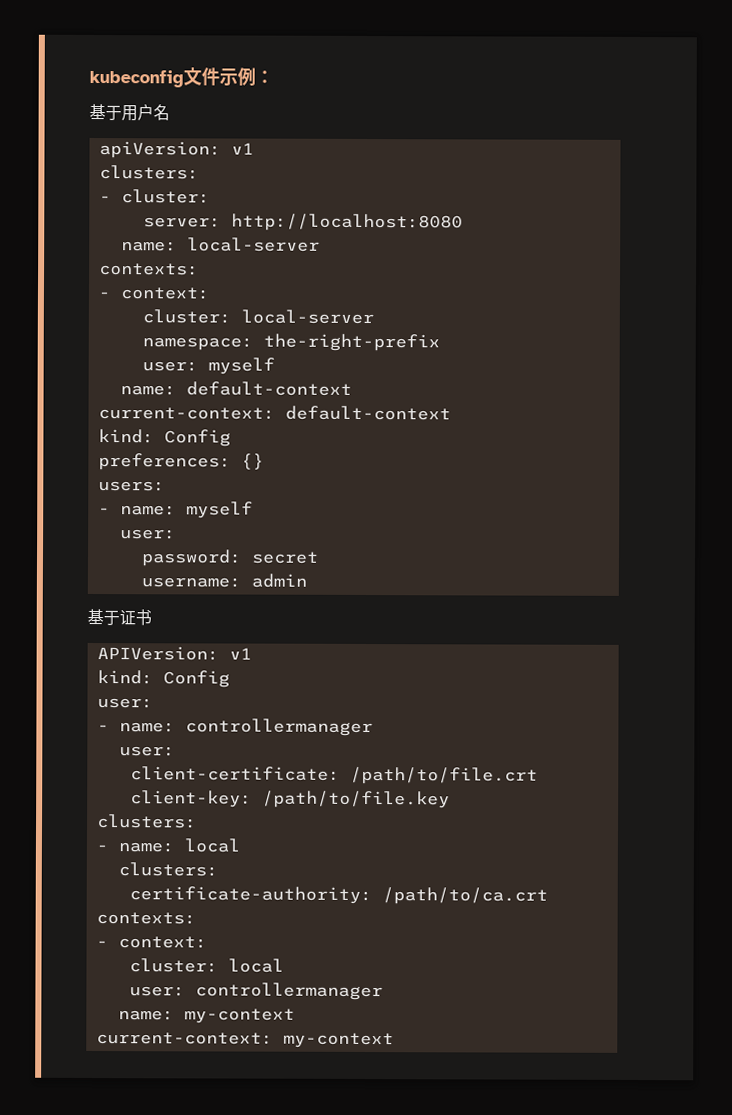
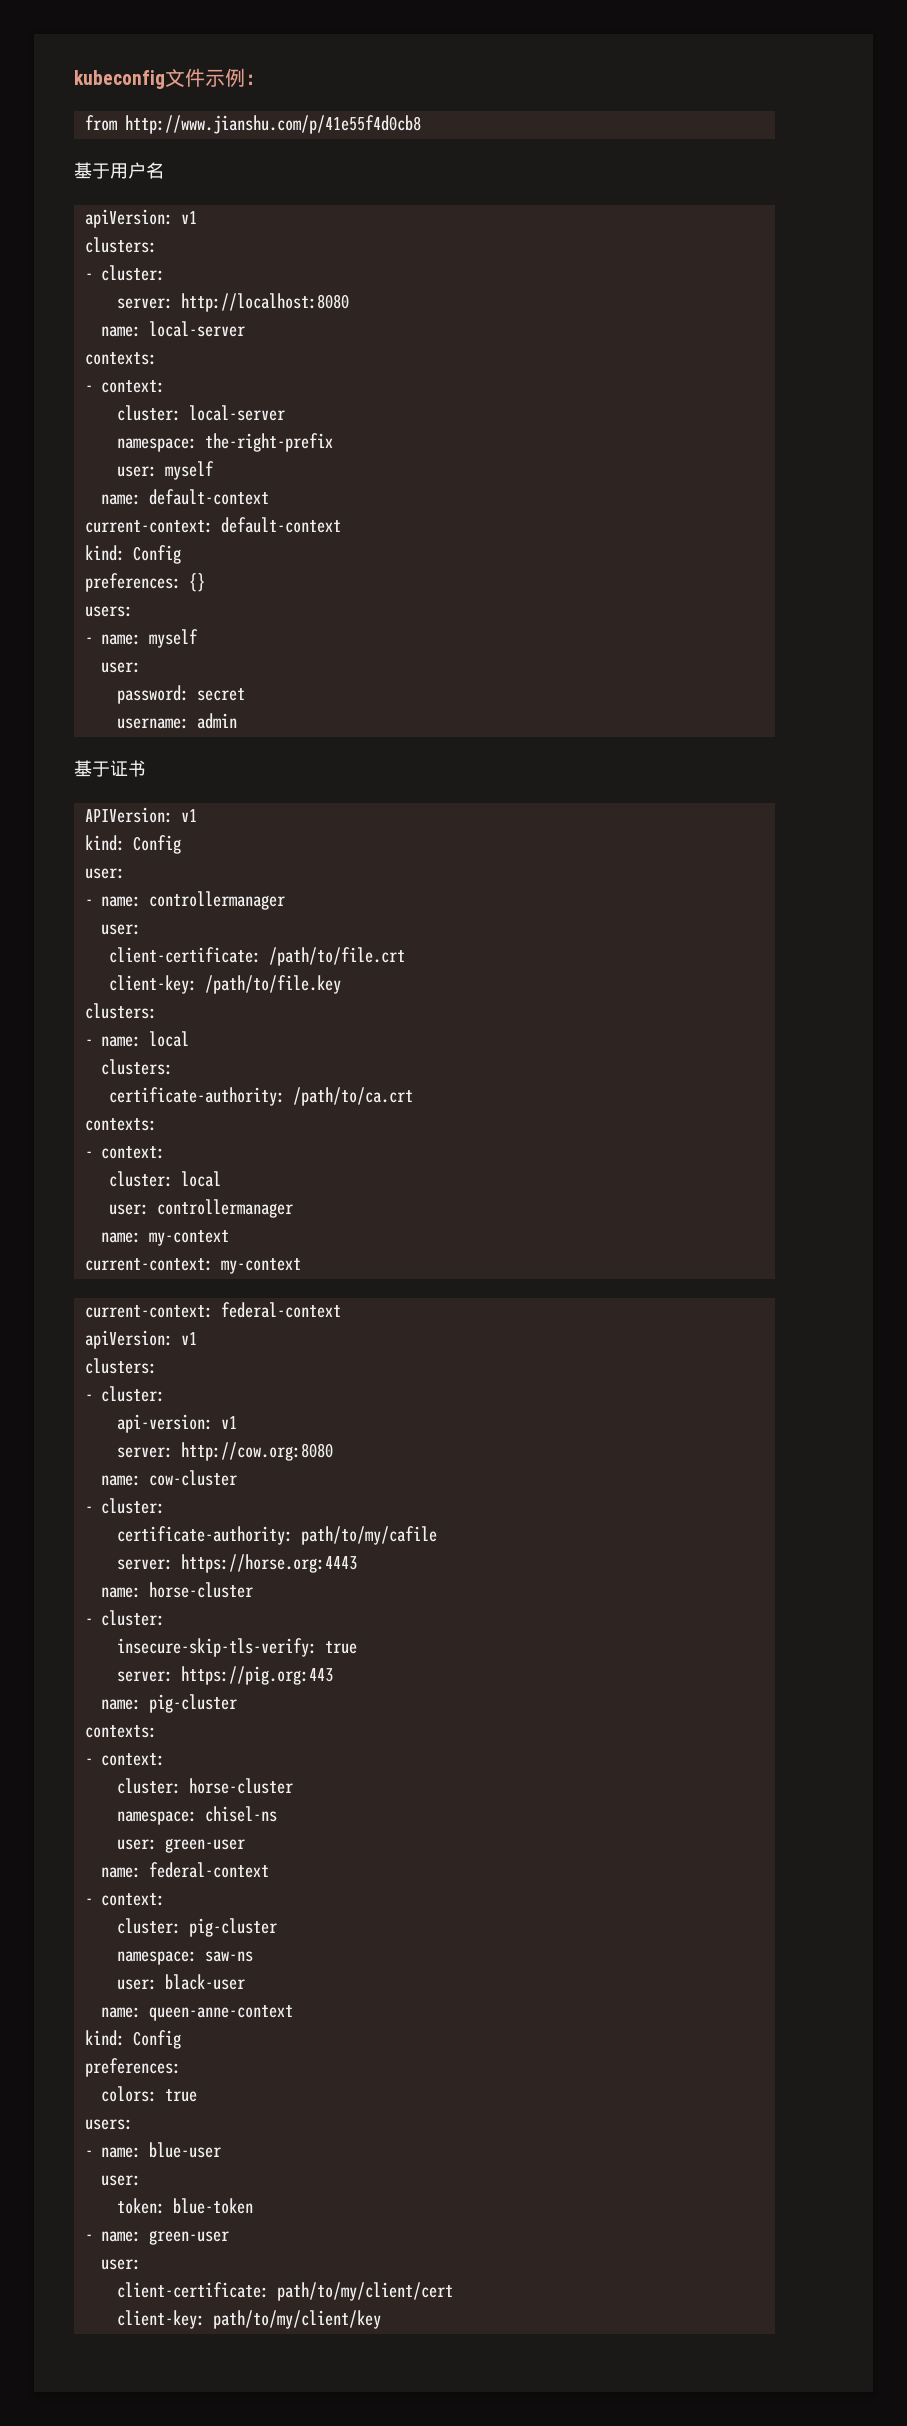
+ from http://www.jianshu.com/p/41e55f4d0cb8
+ current-context: federal-context
+ apiVersion: v1
+ clusters:
+ - cluster:
+ api-version: v1
+ server: http://cow.org:8080
+ name: cow-cluster
+ - cluster:
+ certificate-authority: path/to/my/cafile
+ server: https://horse.org:4443
+ name: horse-cluster
+ - cluster:
+ insecure-skip-tls-verify: true
+ server: https://pig.org:443
+ name: pig-cluster
+ contexts:
+ - context:
+ cluster: horse-cluster
+ namespace: chisel-ns
+ user: green-user
+ name: federal-context
+ - context:
+ cluster: pig-cluster
+ namespace: saw-ns
+ user: black-user
+ name: queen-anne-context
+ kind: Config
+ preferences:
+ colors: true
+ users:
+ - name: blue-user
+ user:
+ token: blue-token
+ - name: green-user
+ user:
+ client-certificate: path/to/my/client/cert
+ client-key: path/to/my/client/key

